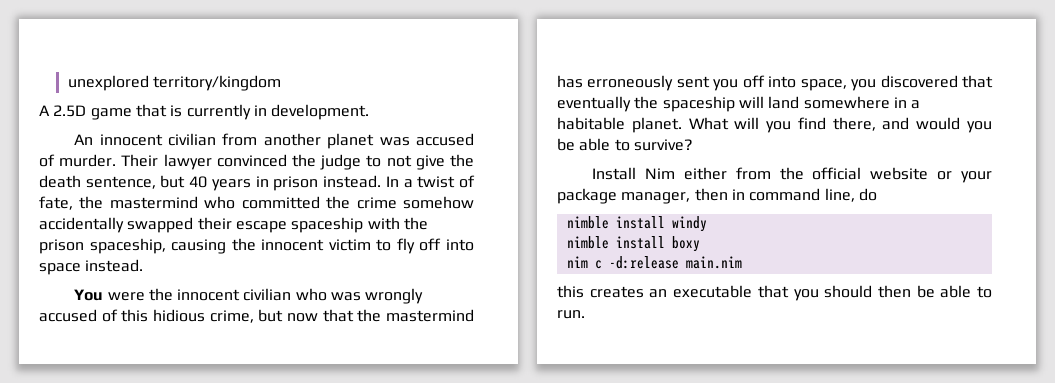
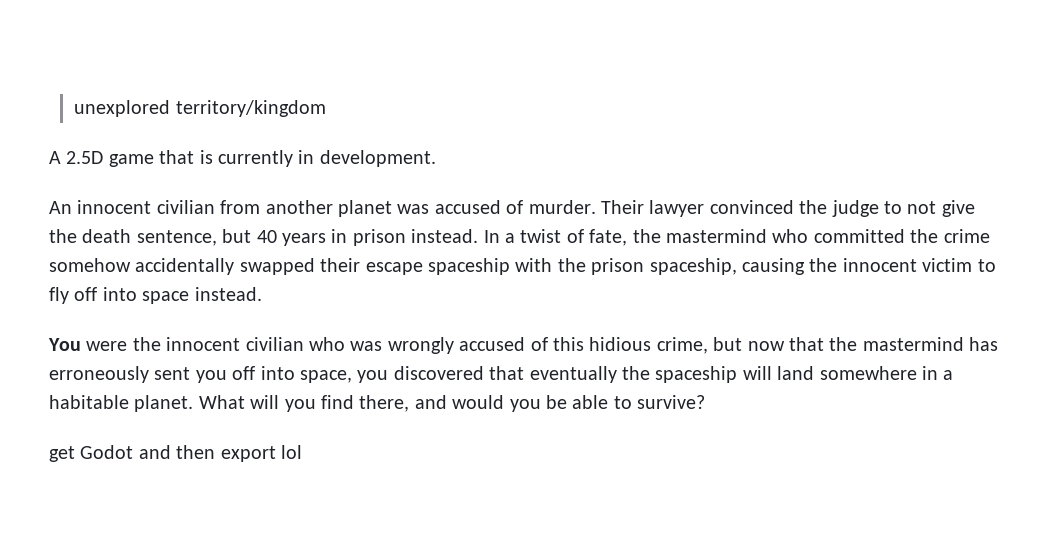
- Install Nim either from the official website or your package manager, then in command line, do
- nimble install windy
- nimble install boxy
- nim c -d:release main.nim
- this creates an executable that you should then be able to run.
+ get Godot and then export lol

